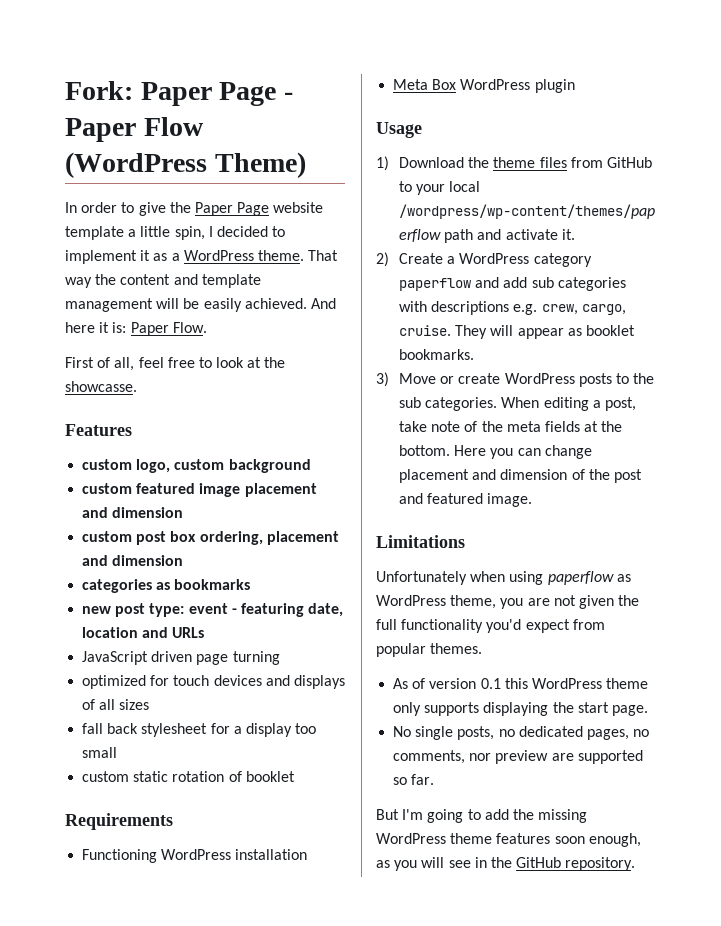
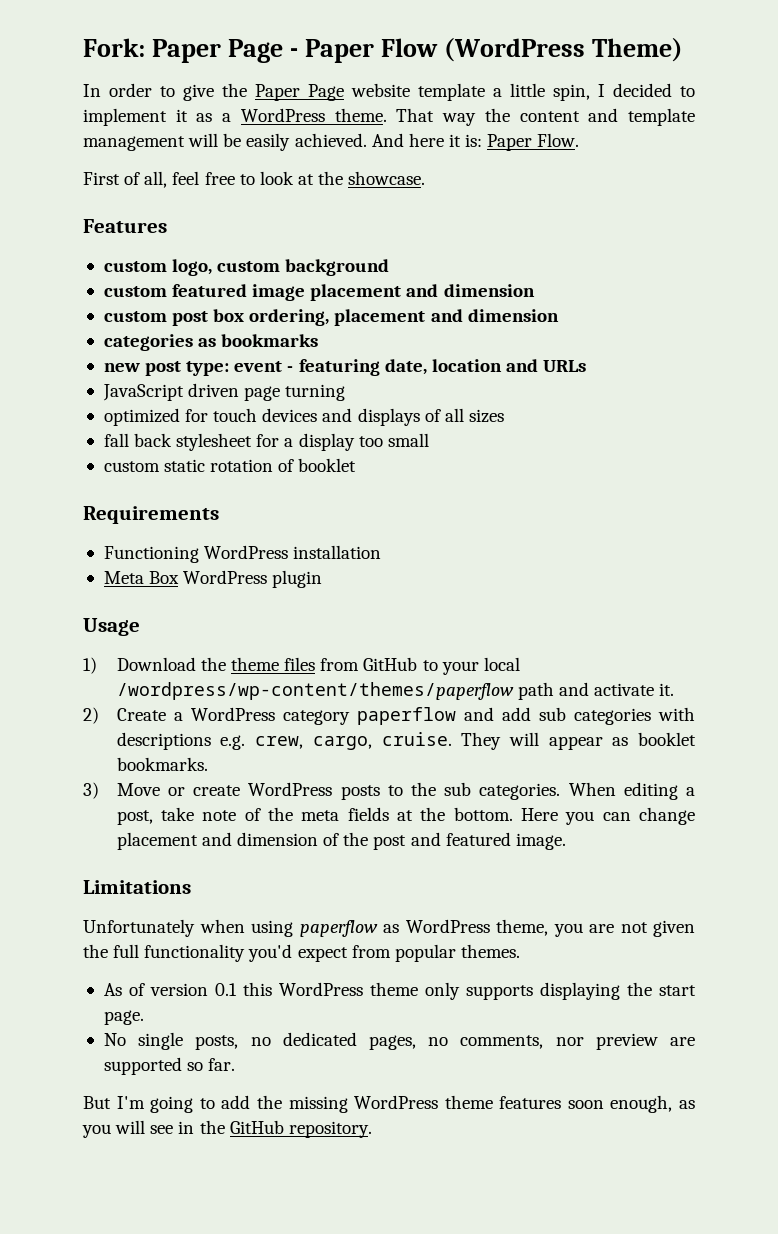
- First of all, feel free to look at the showcasse.
+ First of all, feel free to look at the showcase.

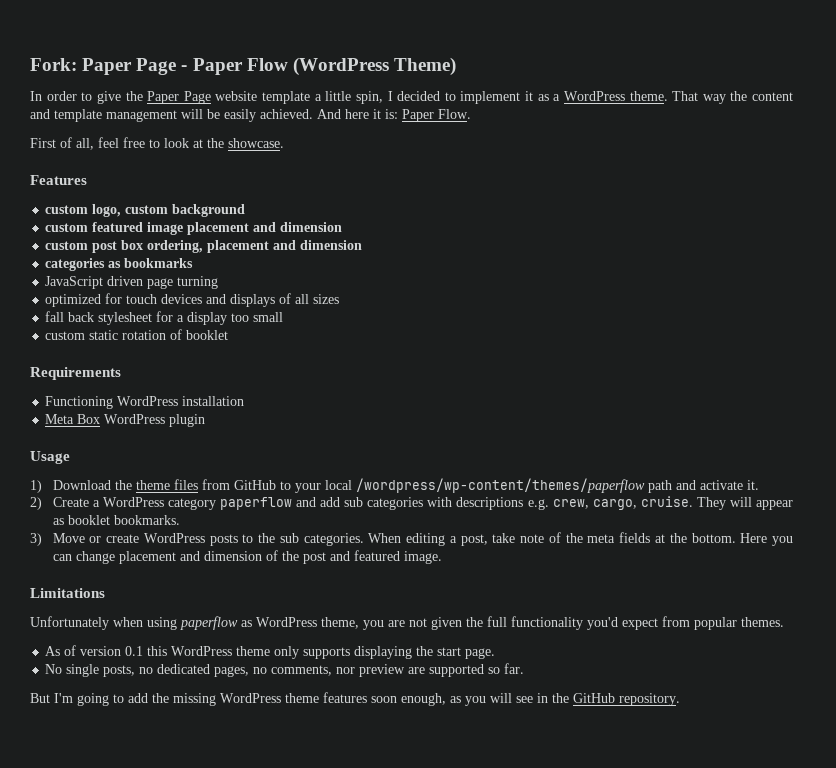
- new post type: event - featuring date, location and URLs

